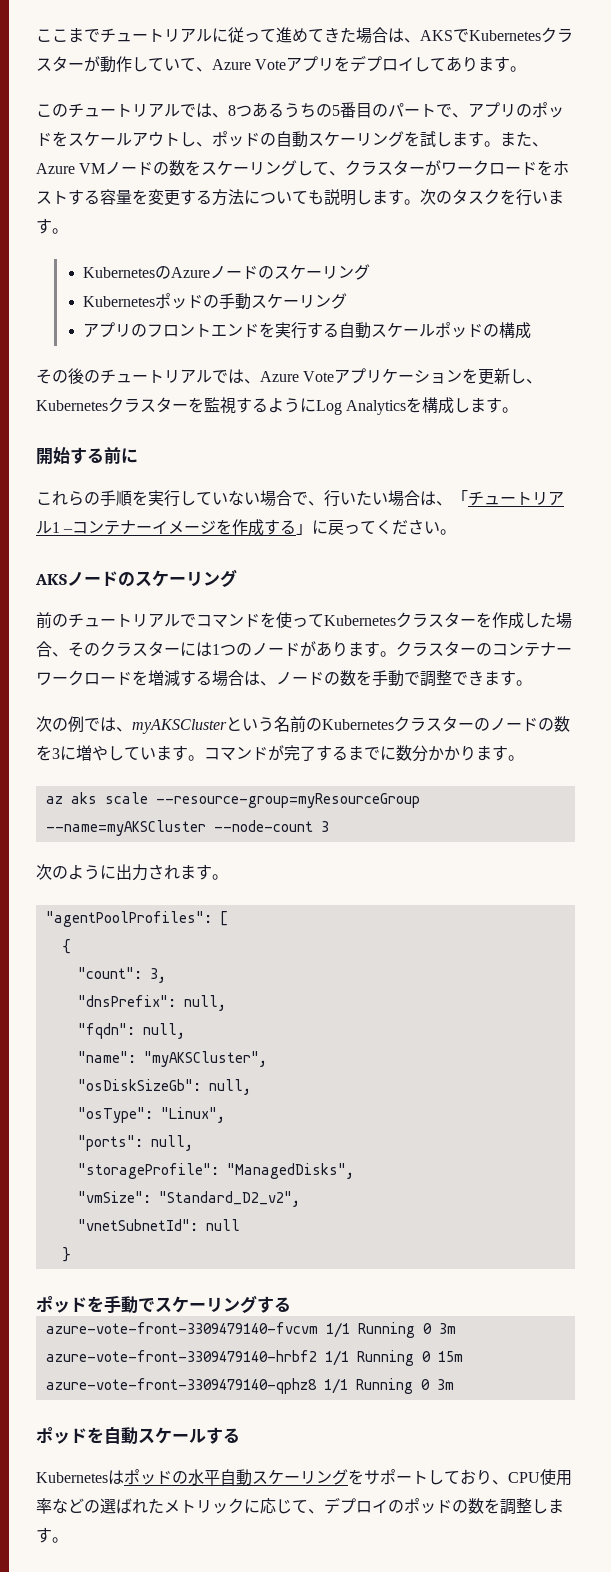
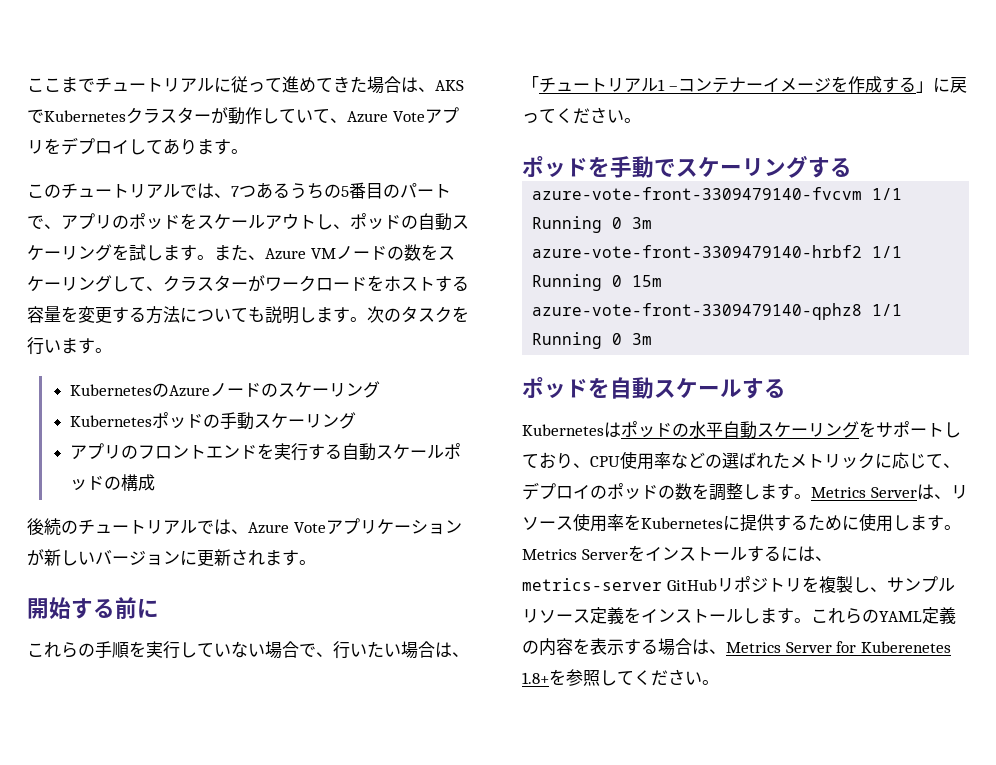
- このチュートリアルでは、8つあるうちの5番目のパートで、アプリのポッドをスケールアウトし、ポッドの自動スケーリングを試します。
+ このチュートリアルでは、7つあるうちの5番目のパートで、アプリのポッドをスケールアウトし、ポッドの自動スケーリングを試します。
- その後のチュートリアルでは、Azure Voteアプリケーションを更新し、Kubernetesクラスターを監視するようにLog Analyticsを構成します。
+ 後続のチュートリアルでは、Azure Voteアプリケーションが新しいバージョンに更新されます。
- AKSノードのスケーリング
- 前のチュートリアルでコマンドを使ってKubernetesクラスターを作成した場合、そのクラスターには1つのノードがあります。クラスターのコンテナーワークロードを増減する場合は、ノードの数を手動で調整できます。
- 次の例では、myAKSClusterという名前のKubernetesクラスターのノードの数を3に増やしています。コマンドが完了するまでに数分かかります。
- az aks scale --resource-group=myResourceGroup --name=myAKSCluster --node-count 3
- 次のように出力されます。
- "agentPoolProfiles": [
- {
- "count": 3,
- "dnsPrefix": null,
- "fqdn": null,
- "name": "myAKSCluster",
- "osDiskSizeGb": null,
- "osType": "Linux",
- "ports": null,
- "storageProfile": "ManagedDisks",
- "vmSize": "Standard_D2_v2",
- "vnetSubnetId": null
- }
+ Metrics Serverは、リソース使用率をKubernetesに提供するために使用します。Metrics Serverをインストールするには、metrics-server GitHubリポジトリを複製し、サンプルリソース定義をインストールします。これらのYAML定義の内容を表示する場合は、Metrics Server for Kuberenetes 1.8+を参照してください。

